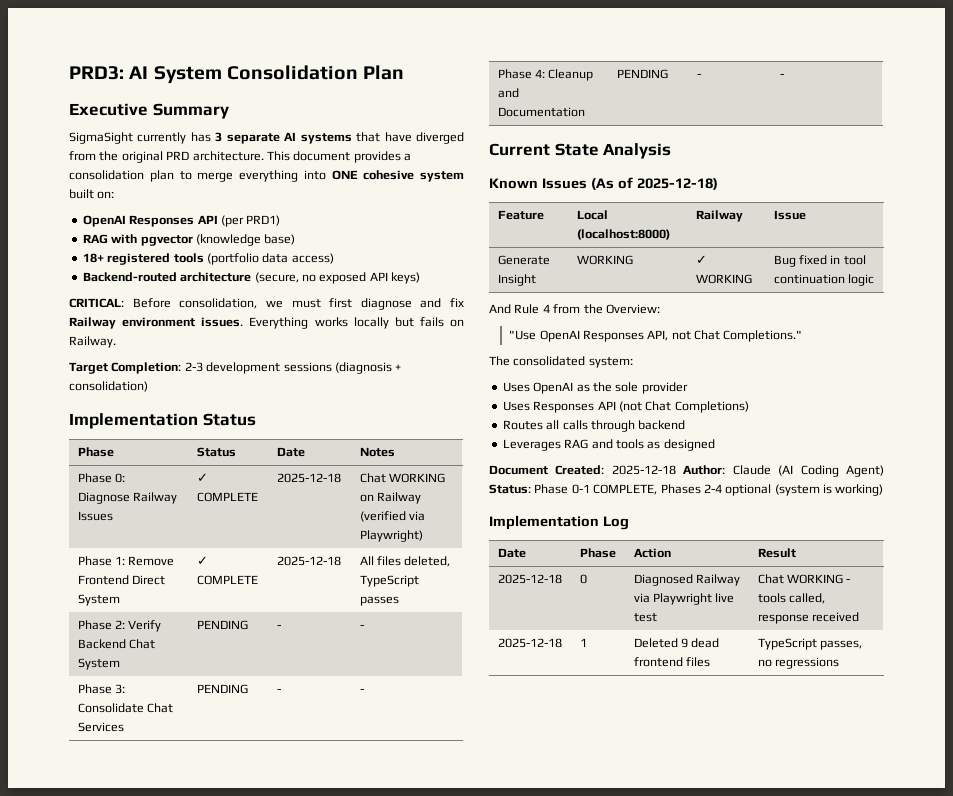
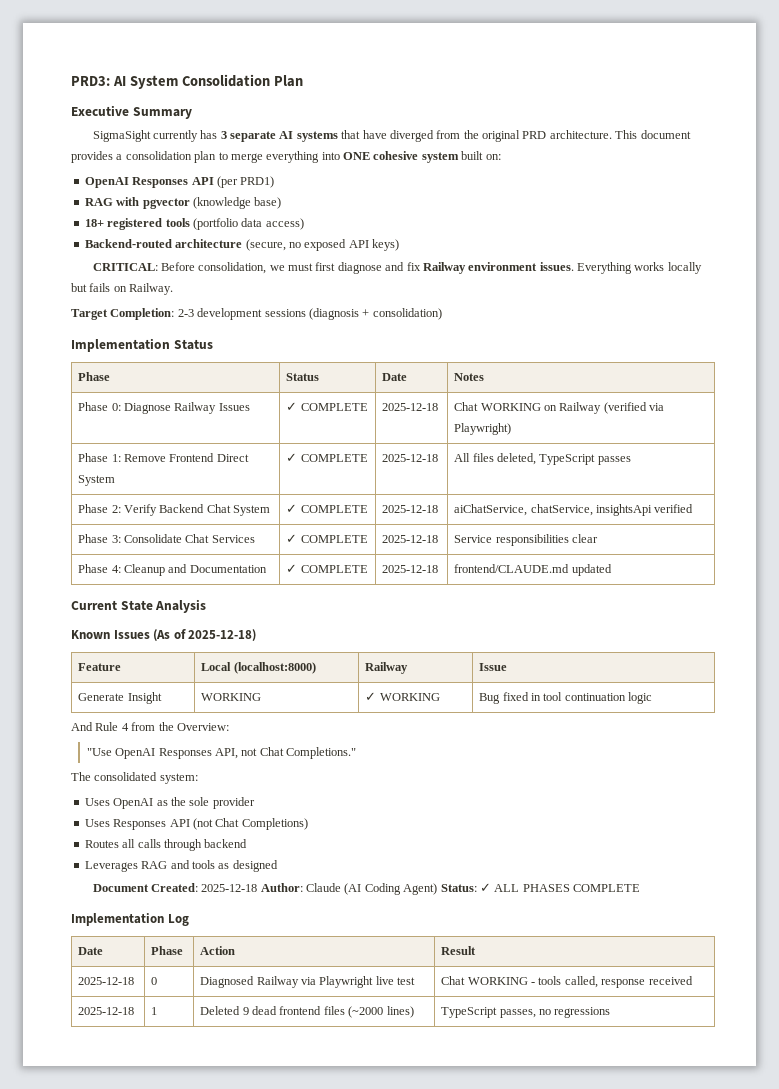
- Phase 2: Verify Backend Chat System | PENDING | - | -
+ Phase 2: Verify Backend Chat System | ✓ COMPLETE | 2025-12-18 | aiChatService, chatService, insightsApi verified
- Phase 3: Consolidate Chat Services | PENDING | - | -
+ Phase 3: Consolidate Chat Services | ✓ COMPLETE | 2025-12-18 | Service responsibilities clear
- Phase 4: Cleanup and Documentation | PENDING | - | -
+ Phase 4: Cleanup and Documentation | ✓ COMPLETE | 2025-12-18 | frontend/CLAUDE.md updated
- Document Created: 2025-12-18 Author: Claude (AI Coding Agent) Status: Phase 0-1 COMPLETE, Phases 2-4 optional (system is working)
+ Document Created: 2025-12-18 Author: Claude (AI Coding Agent) Status: ✓ ALL PHASES COMPLETE
- 2025-12-18 | 1 | Deleted 9 dead frontend files | TypeScript passes, no regressions
+ 2025-12-18 | 1 | Deleted 9 dead frontend files (~2000 lines) | TypeScript passes, no regressions

